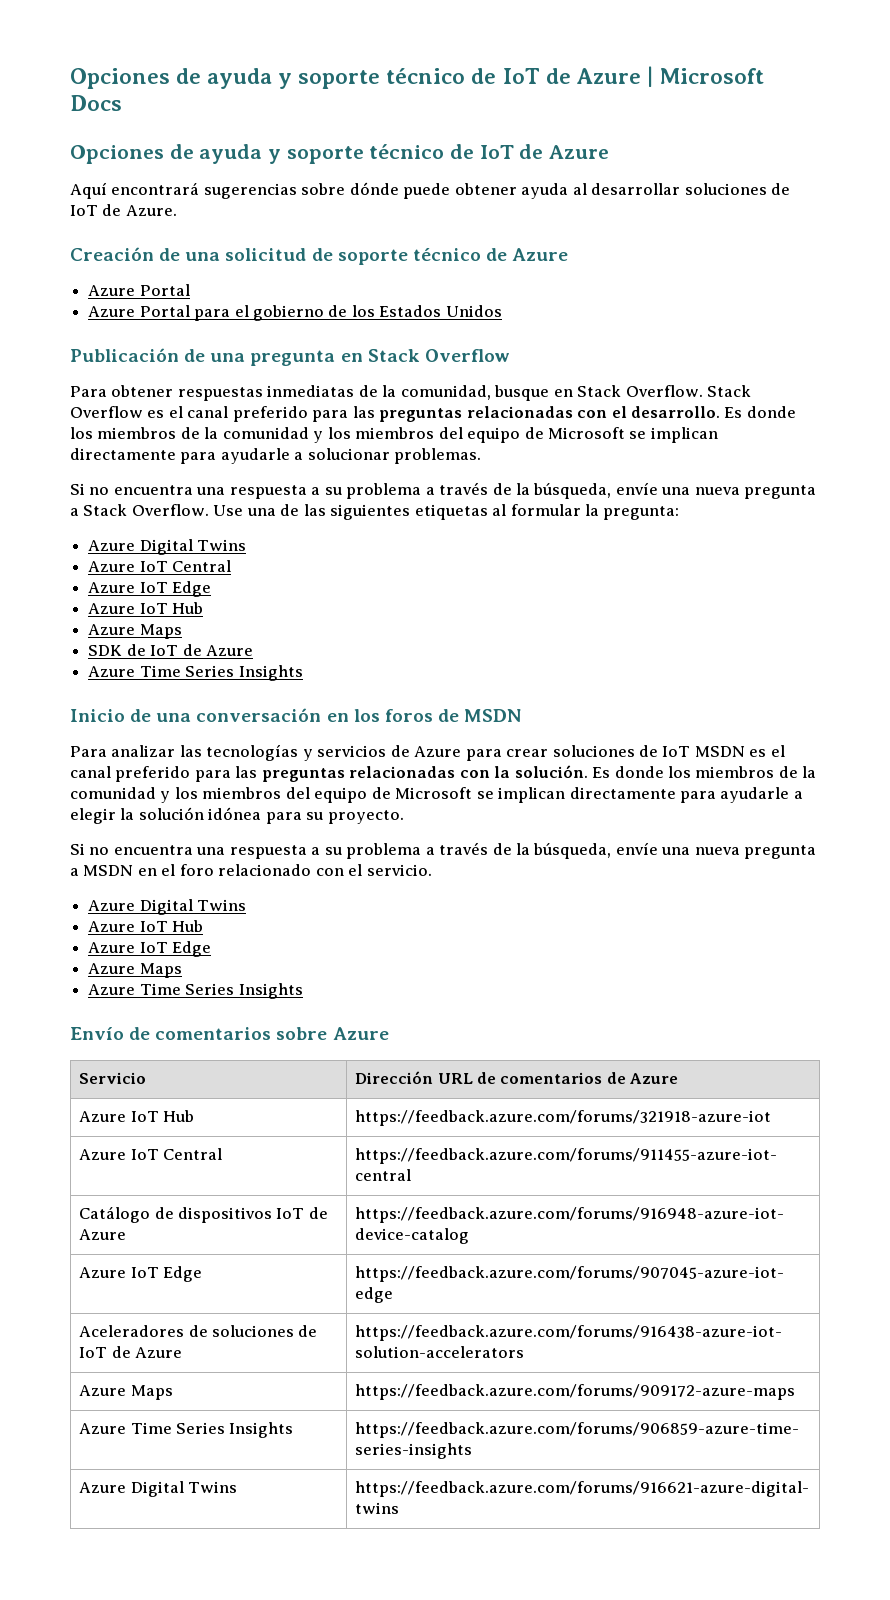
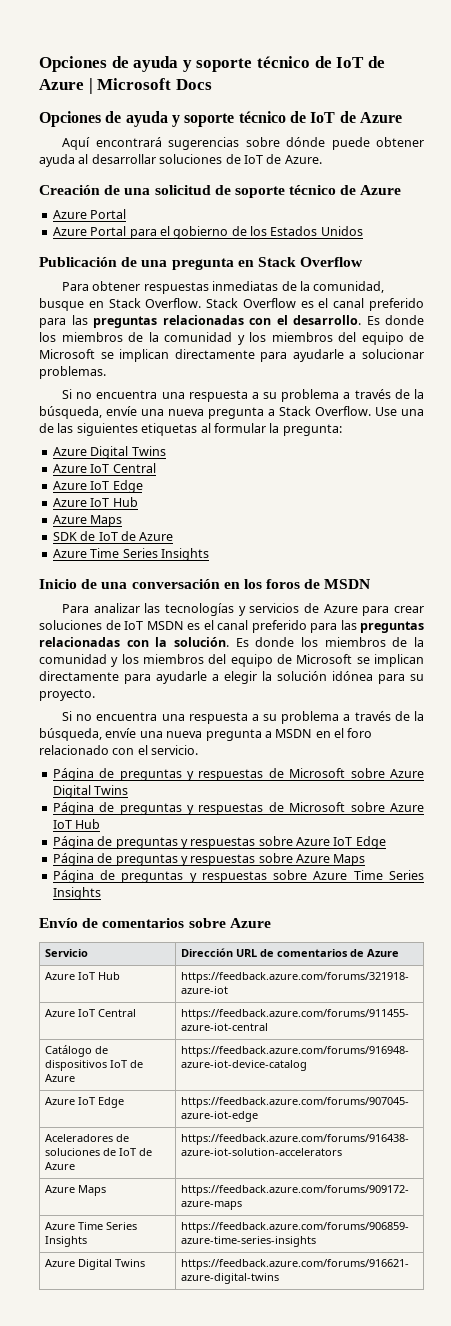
  Si no encuentra una respuesta a su problema a través de la búsqueda, envíe una nueva pregunta a MSDN en el foro relacionado con el servicio.
- Azure Digital Twins
- Azure IoT Hub
- Azure IoT Edge
- Azure Maps
- Azure Time Series Insights
+ Página de preguntas y respuestas de Microsoft sobre Azure Digital Twins
+ Página de preguntas y respuestas de Microsoft sobre Azure IoT Hub
+ Página de preguntas y respuestas sobre Azure IoT Edge
+ Página de preguntas y respuestas sobre Azure Maps
+ Página de preguntas y respuestas sobre Azure Time Series Insights

